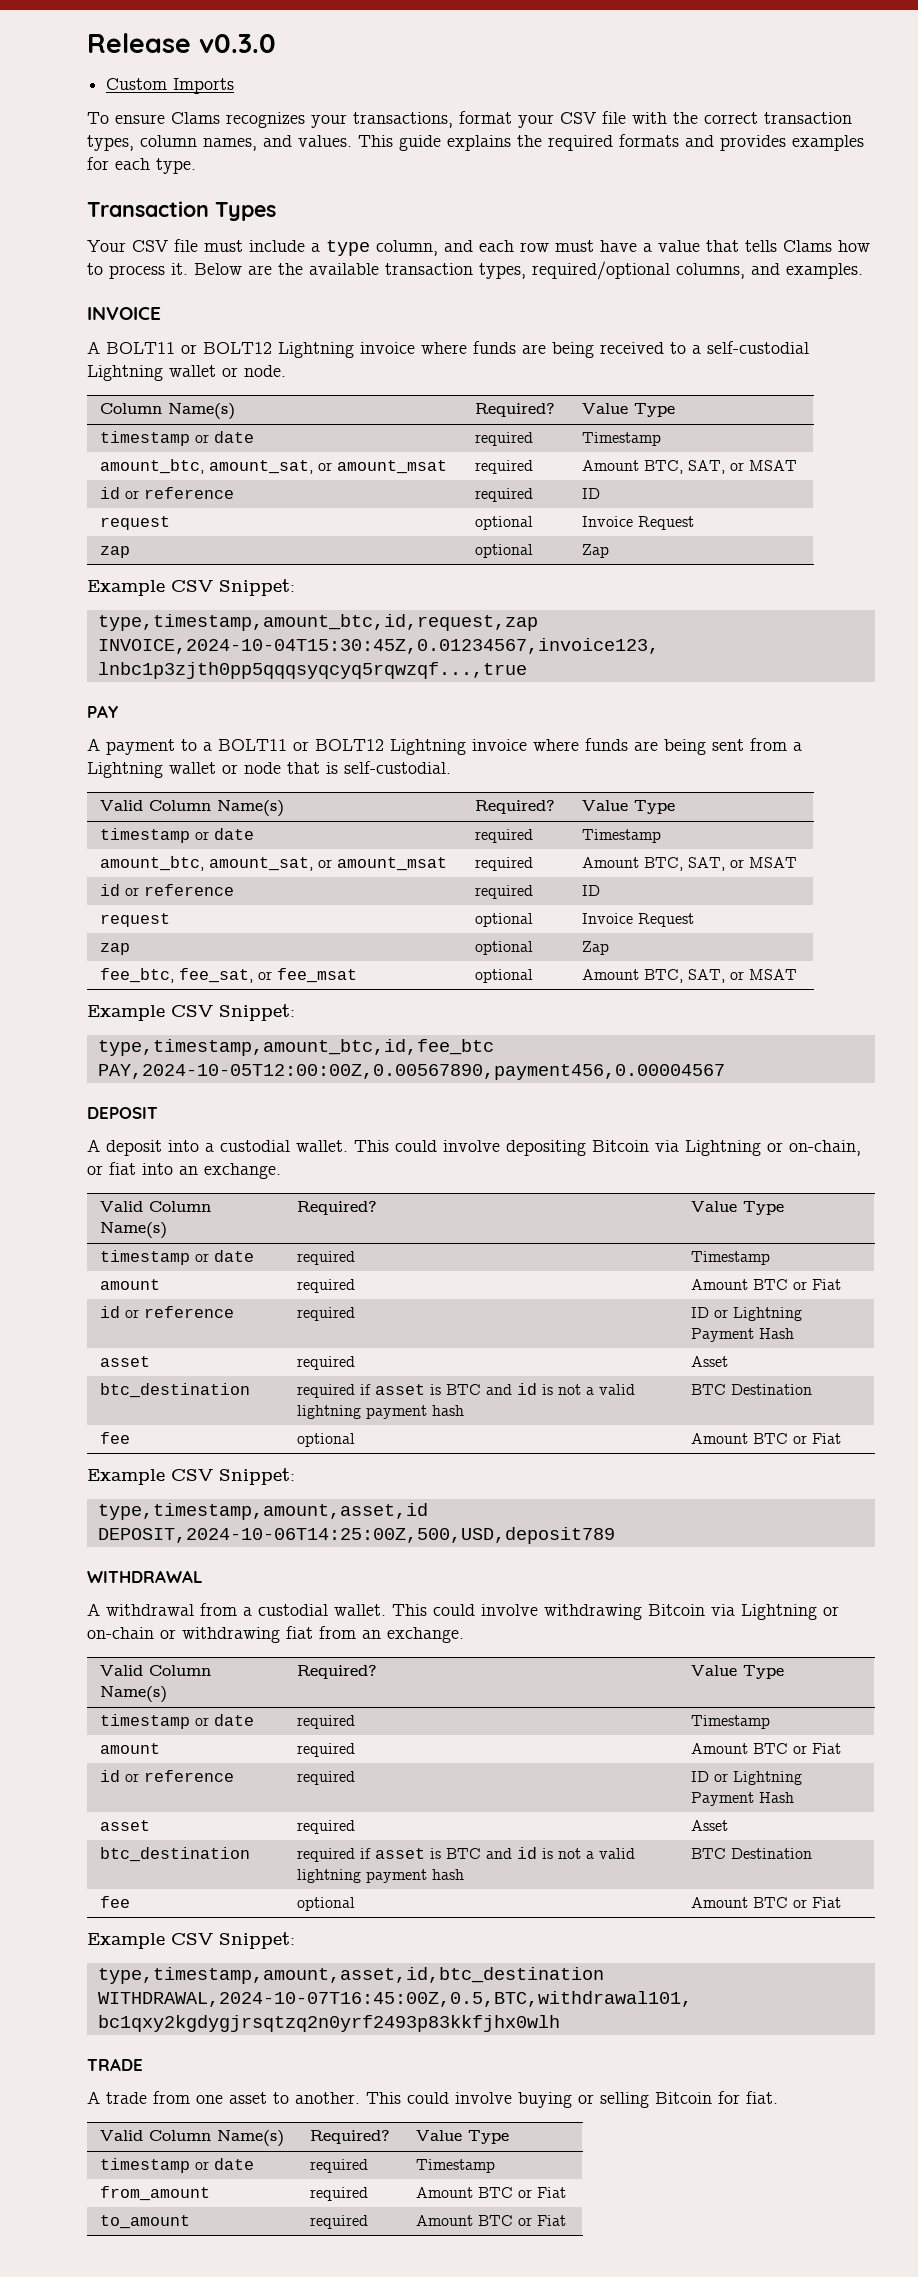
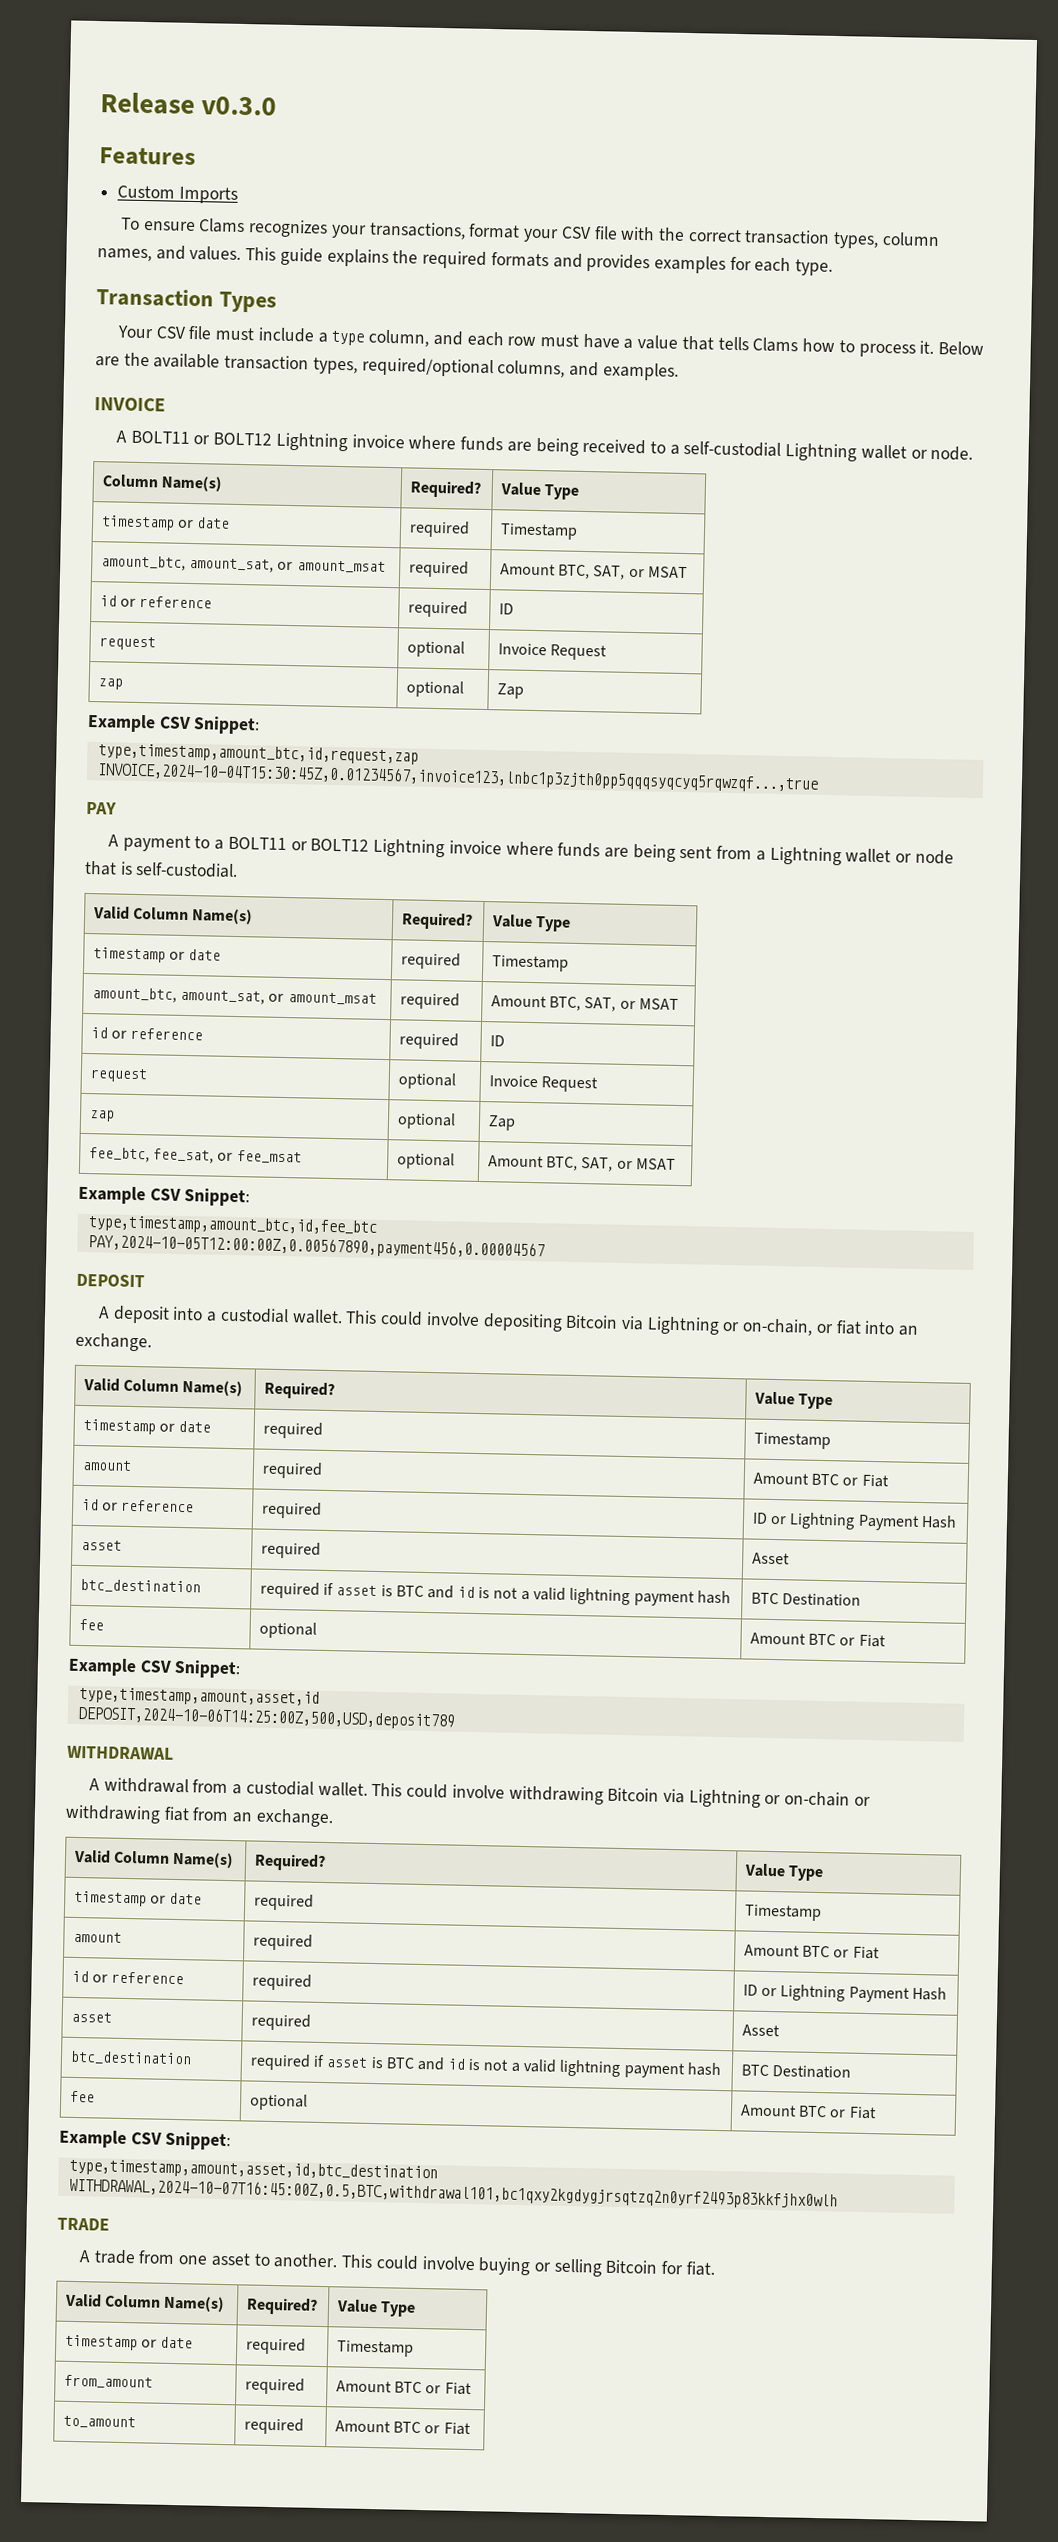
+ Features

